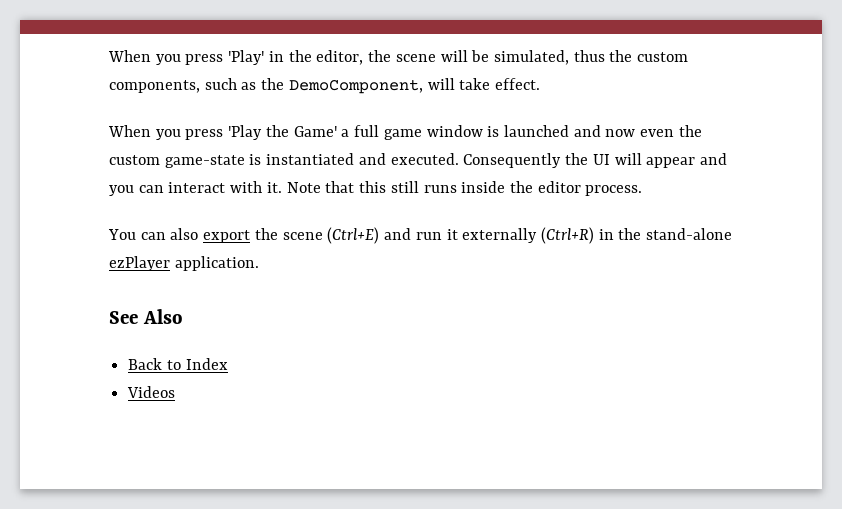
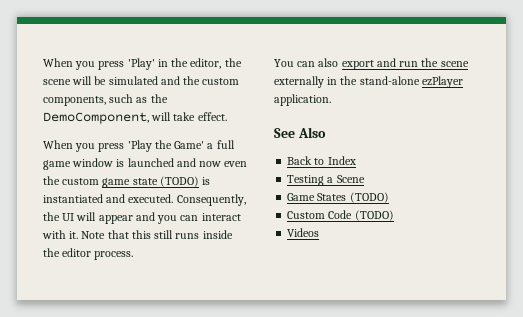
- When you press 'Play' in the editor, the scene will be simulated, thus the custom components, such as the DemoComponent, will take effect.
+ When you press 'Play' in the editor, the scene will be simulated and the custom components, such as the DemoComponent, will take effect.
- When you press 'Play the Game' a full game window is launched and now even the custom game-state is instantiated and executed.
+ When you press 'Play the Game' a full game window is launched and now even the custom game state (TODO) is instantiated and executed.
- Consequently the UI will appear and you can interact with it.
+ Consequently, the UI will appear and you can interact with it.
- You can also export the scene (Ctrl+E) and run it externally (Ctrl+R) in the stand-alone ezPlayer application.
+ You can also export and run the scene externally in the stand-alone ezPlayer application.
+ Testing a Scene
+ Game States (TODO)
+ Custom Code (TODO)

